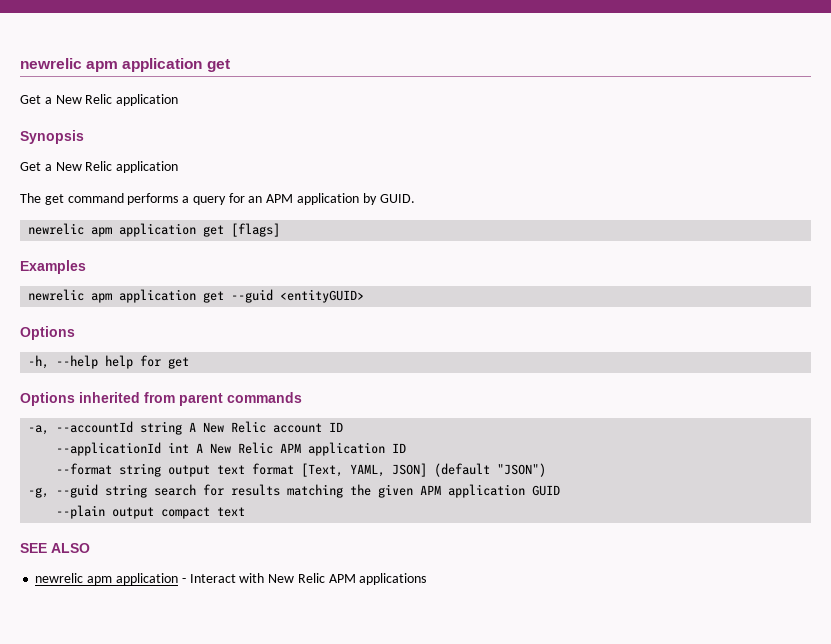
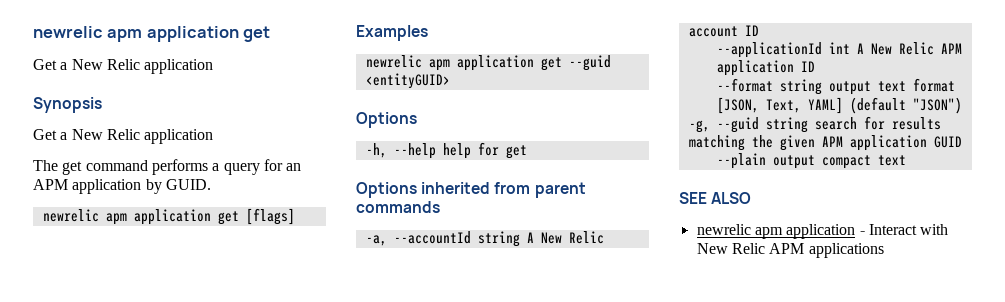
- --format string output text format [Text, YAML, JSON] (default "JSON")
+ --format string output text format [JSON, Text, YAML] (default "JSON")

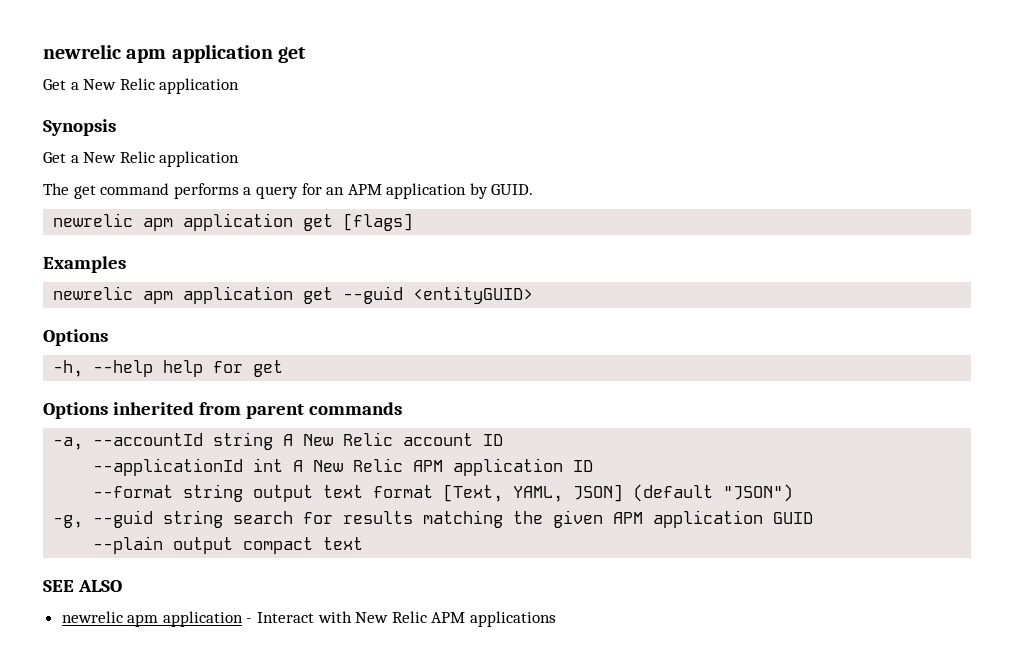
- --format string output text format [JSON, Text, YAML] (default "JSON")
+ --format string output text format [Text, YAML, JSON] (default "JSON")

